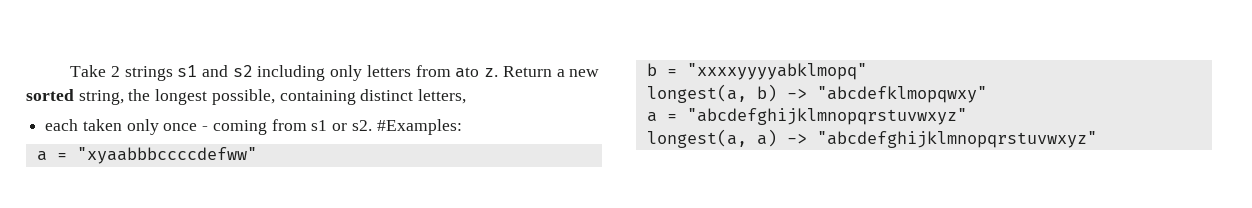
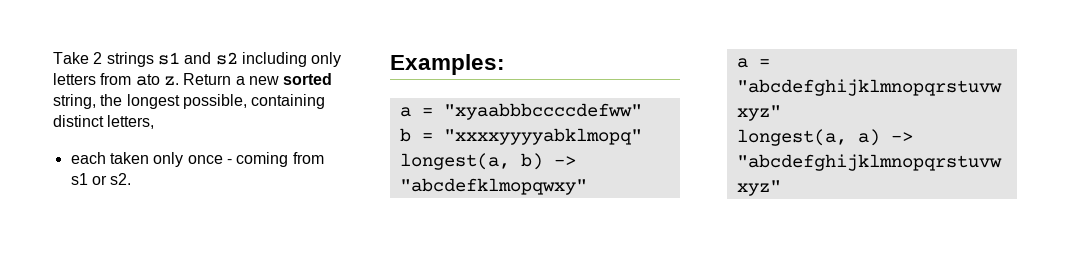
- each taken only once - coming from s1 or s2. #Examples:
+ each taken only once - coming from s1 or s2.
+ Examples:

